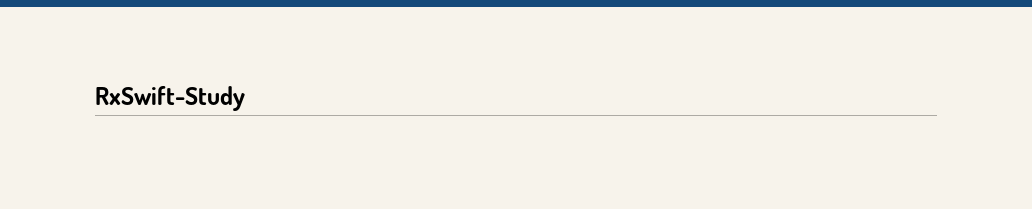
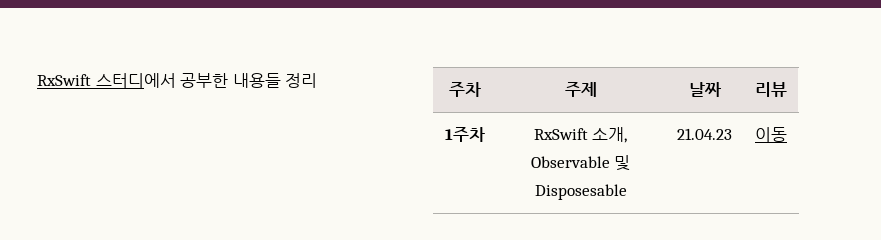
- RxSwift-Study
+ RxSwift 스터디에서 공부한 내용들 정리
+ 주차 | 주제 | 날짜 | 리뷰
+ 1주차 | RxSwift 소개, Observable 및 Disposesable | 21.04.23 | 이동

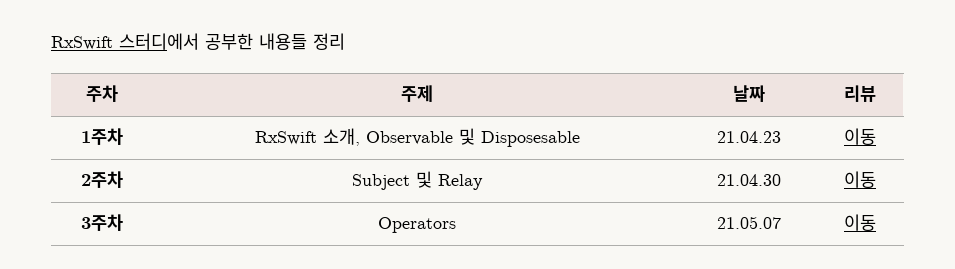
+ 2주차 | Subject 및 Relay | 21.04.30 | 이동
+ 3주차 | Operators | 21.05.07 | 이동

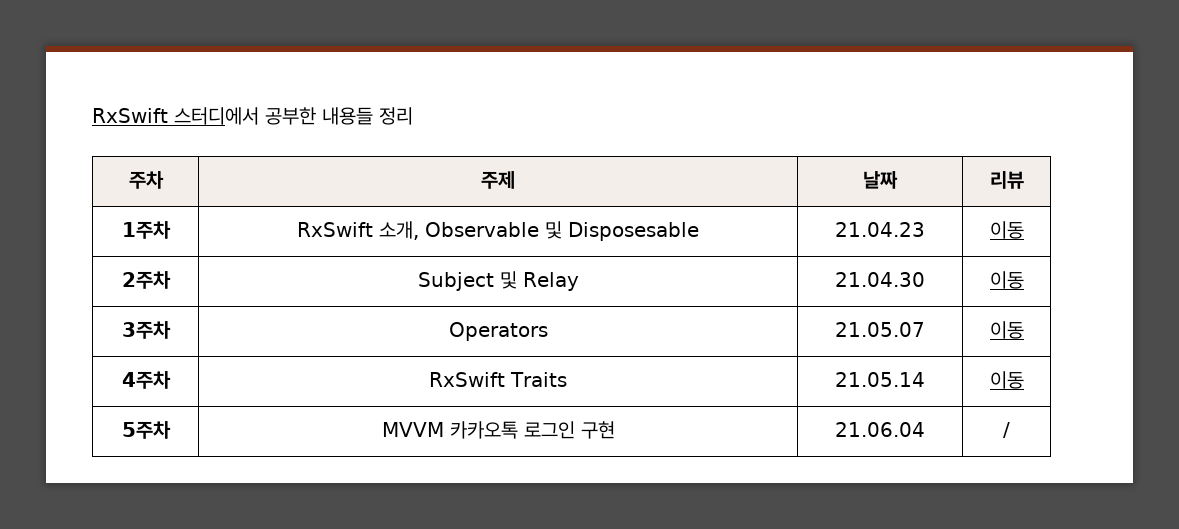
+ 4주차 | RxSwift Traits | 21.05.14 | 이동
+ 5주차 | MVVM 카카오톡 로그인 구현 | 21.06.04 | /

